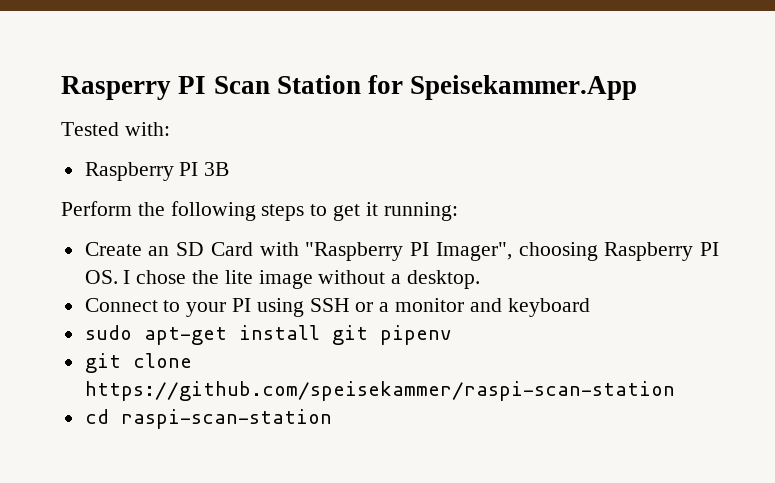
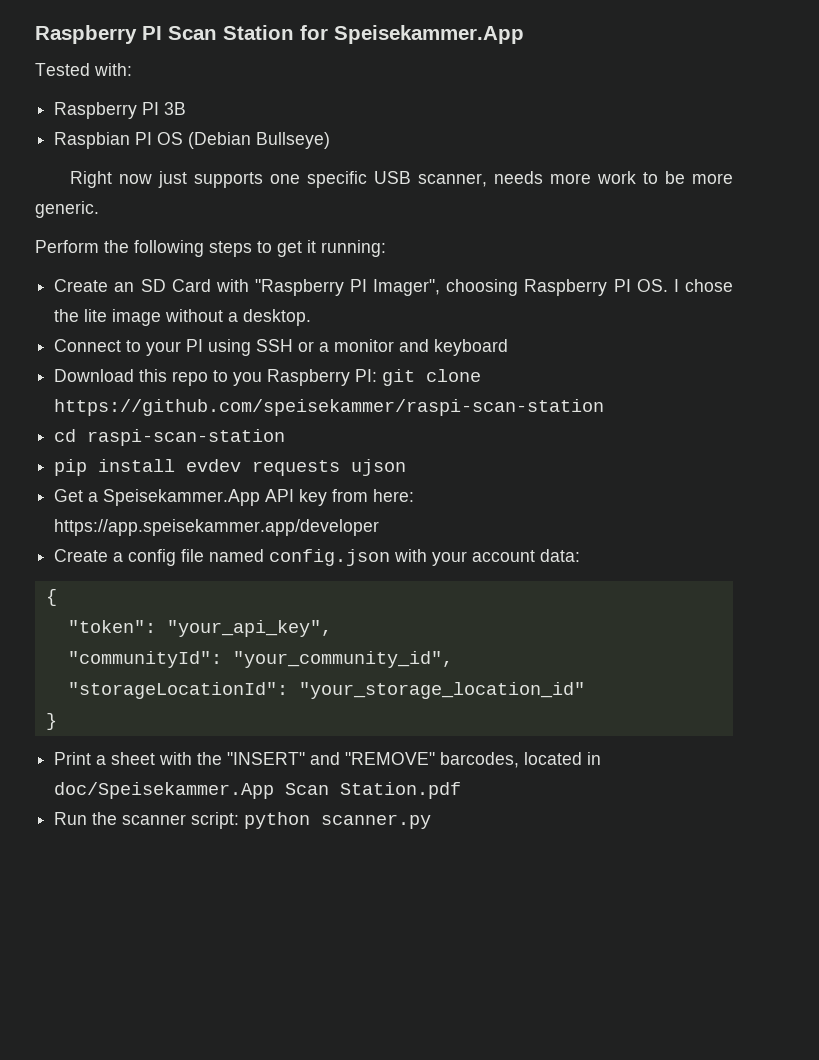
- Rasperry PI Scan Station for Speisekammer.App
+ Raspberry PI Scan Station for Speisekammer.App
+ Raspbian PI OS (Debian Bullseye)
+ Right now just supports one specific USB scanner, needs more work to be more generic.
- sudo apt-get install git pipenv
- git clone https://github.com/speisekammer/raspi-scan-station
+ Download this repo to you Raspberry PI: git clone https://github.com/speisekammer/raspi-scan-station
+ pip install evdev requests ujson
+ Get a Speisekammer.App API key from here: https://app.speisekammer.app/developer
+ Create a config file named config.json with your account data:
+ {
+ "token": "your_api_key",
+ "communityId": "your_community_id",
+ "storageLocationId": "your_storage_location_id"
+ }
+ Print a sheet with the "INSERT" and "REMOVE" barcodes, located in doc/Speisekammer.App Scan Station.pdf
+ Run the scanner script: python scanner.py

